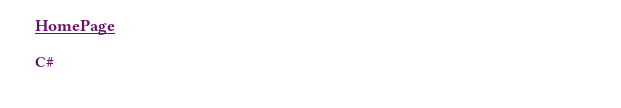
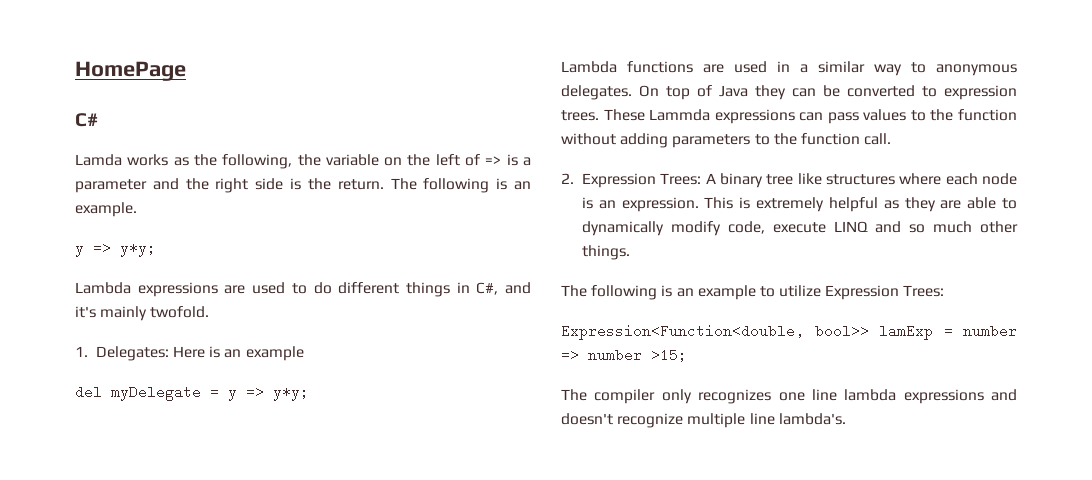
+ Lamda works as the following, the variable on the left of => is a parameter and the right side is the return. The following is an example.
+ y => y*y;
+ Lambda expressions are used to do different things in C#, and it's mainly twofold.
+ 1. Delegates: Here is an example
+ del myDelegate = y => y*y;
+ Lambda functions are used in a similar way to anonymous delegates. On top of Java they can be converted to expression trees. These Lammda expressions can pass values to the function without adding parameters to the function call.
+ 2. Expression Trees: A binary tree like structures where each node is an expression. This is extremely helpful as they are able to dynamically modify code, execute LINQ and so much other things.
+ The following is an example to utilize Expression Trees:
+ Expression<Function<double, bool>> lamExp = number => number >15;
+ The compiler only recognizes one line lambda expressions and doesn't recognize multiple line lambda's.

